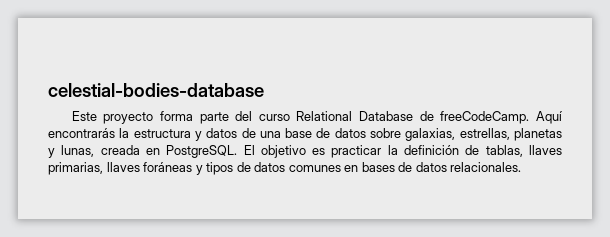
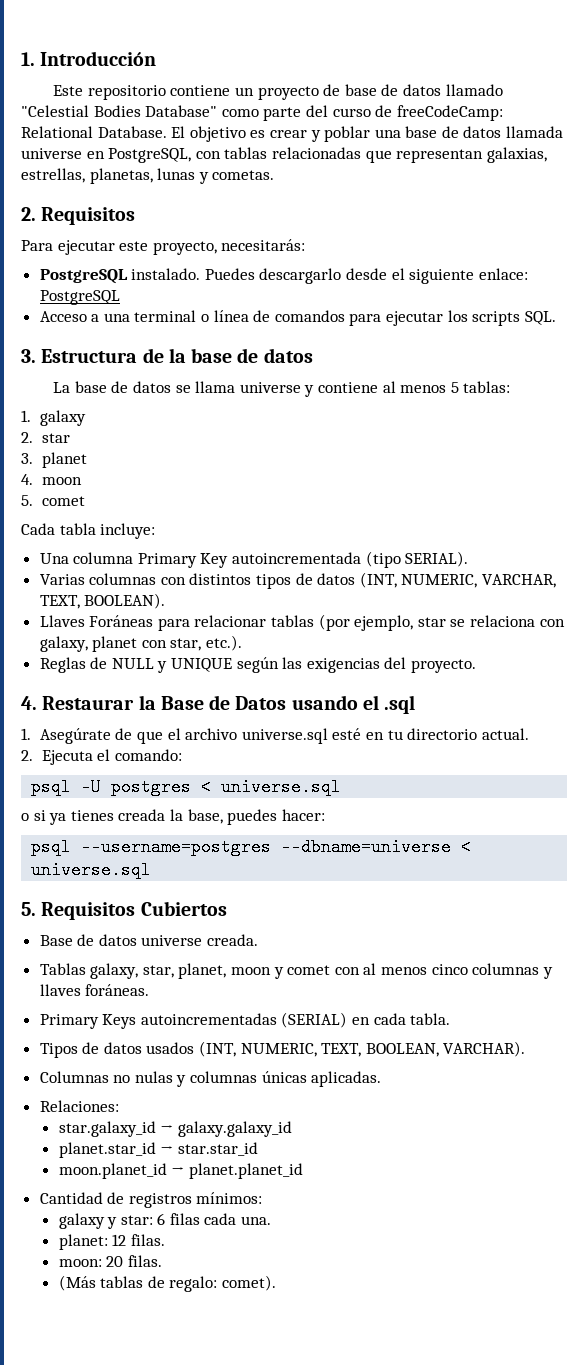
- celestial-bodies-database
+ 1. Introducción
- Este proyecto forma parte del curso Relational Database de freeCodeCamp. Aquí encontrarás la estructura y datos de una base de datos sobre galaxias, estrellas, planetas y lunas, creada en PostgreSQL. El objetivo es practicar la definición de tablas, llaves primarias, llaves foráneas y tipos de datos comunes en bases de datos relacionales.
+ Este repositorio contiene un proyecto de base de datos llamado "Celestial Bodies Database" como parte del curso de freeCodeCamp: Relational Database. El objetivo es crear y poblar una base de datos llamada universe en PostgreSQL, con tablas relacionadas que representan galaxias, estrellas, planetas, lunas y cometas.
+ 2. Requisitos
+ Para ejecutar este proyecto, necesitarás:
+ PostgreSQL instalado. Puedes descargarlo desde el siguiente enlace: PostgreSQL
+ Acceso a una terminal o línea de comandos para ejecutar los scripts SQL.
+ 3. Estructura de la base de datos
+ La base de datos se llama universe y contiene al menos 5 tablas:
+ 1. galaxy
+ 2. star
+ 3. planet
+ 4. moon
+ 5. comet
+ Cada tabla incluye:
+ Una columna Primary Key autoincrementada (tipo SERIAL).
+ Varias columnas con distintos tipos de datos (INT, NUMERIC, VARCHAR, TEXT, BOOLEAN).
+ Llaves Foráneas para relacionar tablas (por ejemplo, star se relaciona con galaxy, planet con star, etc.).
+ Reglas de NULL y UNIQUE según las exigencias del proyecto.
+ 4. Restaurar la Base de Datos usando el .sql
+ 1. Asegúrate de que el archivo universe.sql esté en tu directorio actual.
+ 2. Ejecuta el comando:
+ psql -U postgres < universe.sql
+ o si ya tienes creada la base, puedes hacer:
+ psql --username=postgres --dbname=universe < universe.sql
+ 5. Requisitos Cubiertos
+ Base de datos universe creada.
+ Tablas galaxy, star, planet, moon y comet con al menos cinco columnas y llaves foráneas.
+ Primary Keys autoincrementadas (SERIAL) en cada tabla.
+ Tipos de datos usados (INT, NUMERIC, TEXT, BOOLEAN, VARCHAR).
+ Columnas no nulas y columnas únicas aplicadas.
+ Relaciones:
+ star.galaxy_id → galaxy.galaxy_id
+ planet.star_id → star.star_id
+ moon.planet_id → planet.planet_id
+ Cantidad de registros mínimos:
+ galaxy y star: 6 filas cada una.
+ planet: 12 filas.
+ moon: 20 filas.
+ (Más tablas de regalo: comet).

